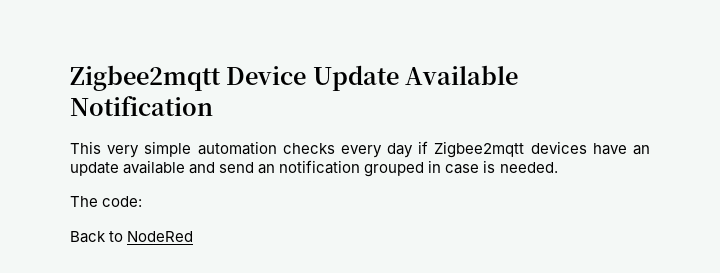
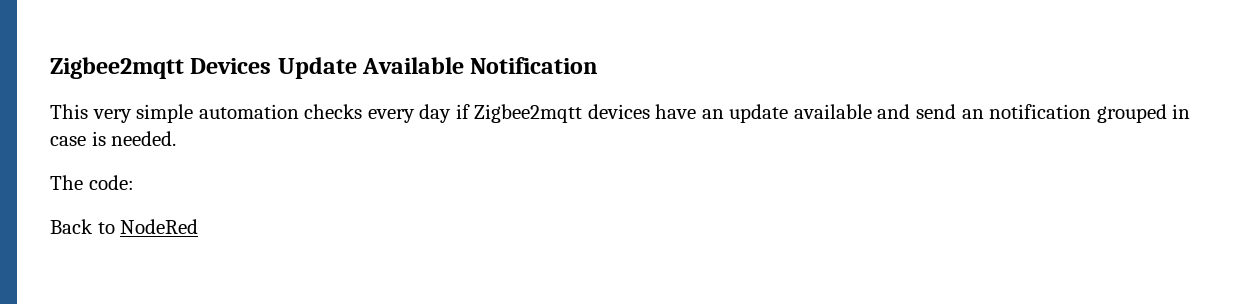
- Zigbee2mqtt Device Update Available Notification
+ Zigbee2mqtt Devices Update Available Notification

